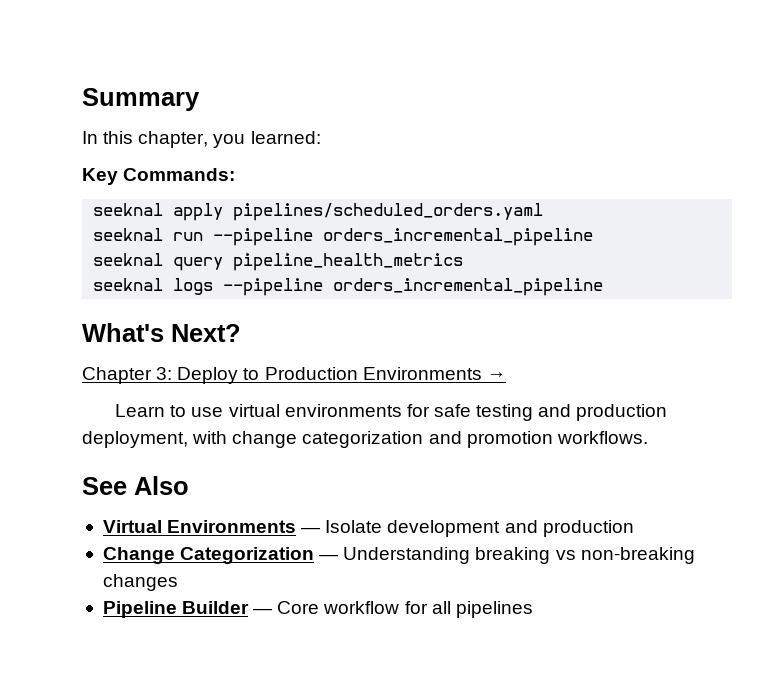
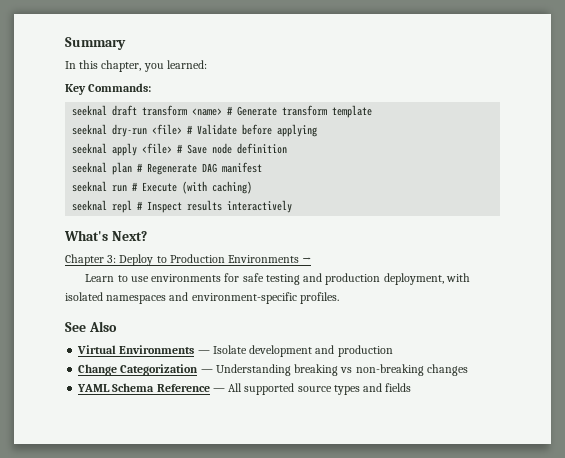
- seeknal apply pipelines/scheduled_orders.yaml
- seeknal run --pipeline orders_incremental_pipeline
- seeknal query pipeline_health_metrics
- seeknal logs --pipeline orders_incremental_pipeline
+ seeknal draft transform <name> # Generate transform template
+ seeknal dry-run <file> # Validate before applying
+ seeknal apply <file> # Save node definition
+ seeknal plan # Regenerate DAG manifest
+ seeknal run # Execute (with caching)
+ seeknal repl # Inspect results interactively
- Learn to use virtual environments for safe testing and production deployment, with change categorization and promotion workflows.
+ Learn to use environments for safe testing and production deployment, with isolated namespaces and environment-specific profiles.
- Pipeline Builder — Core workflow for all pipelines
+ YAML Schema Reference — All supported source types and fields

